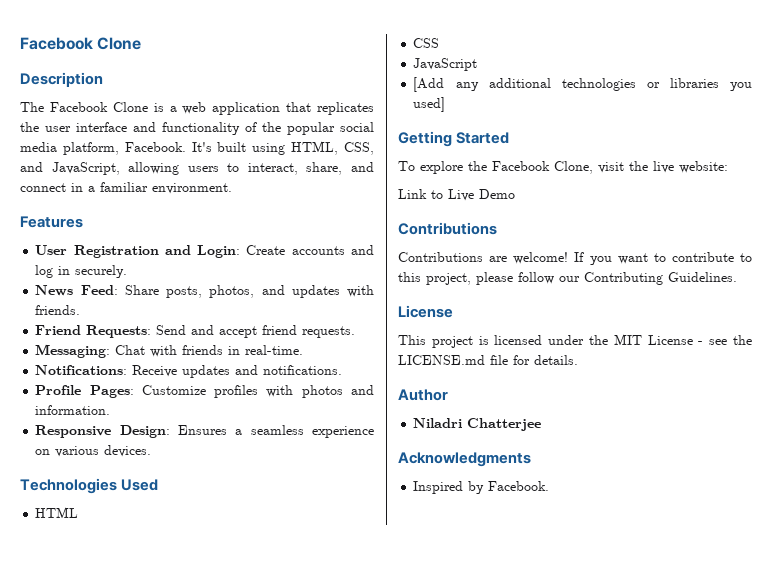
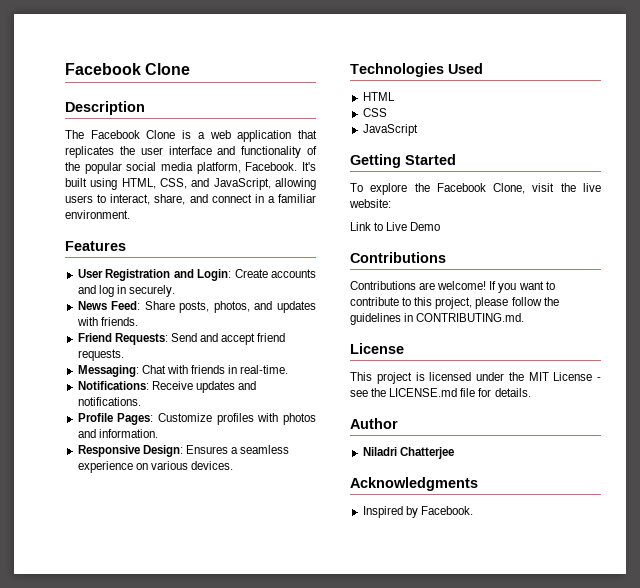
- [Add any additional technologies or libraries you used]
- If you want to contribute to this project, please follow our Contributing Guidelines.
+ If you want to contribute to this project, please follow the guidelines in CONTRIBUTING.md.

